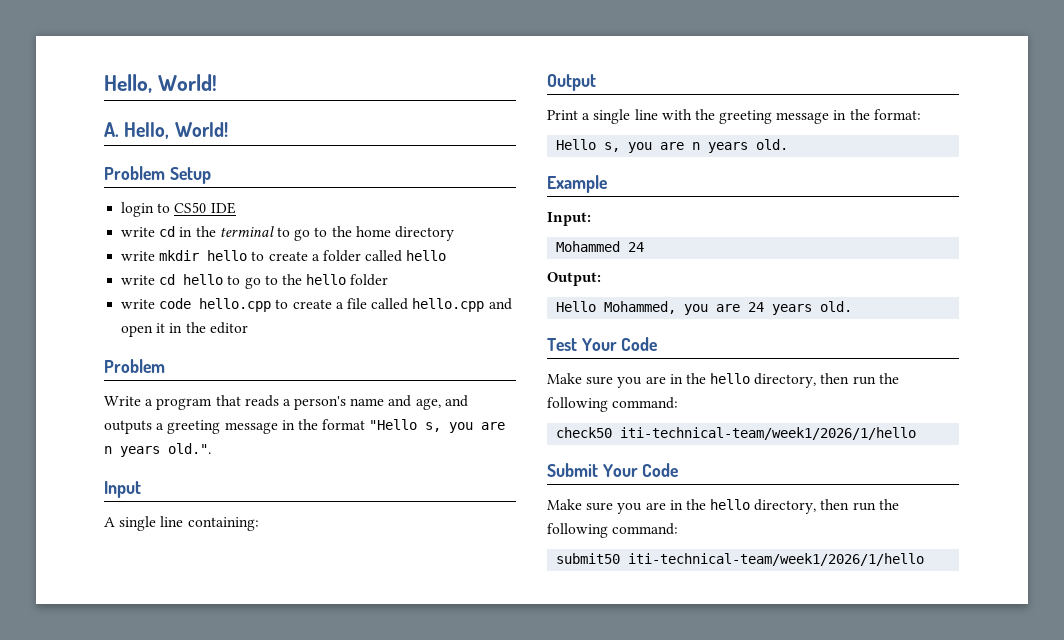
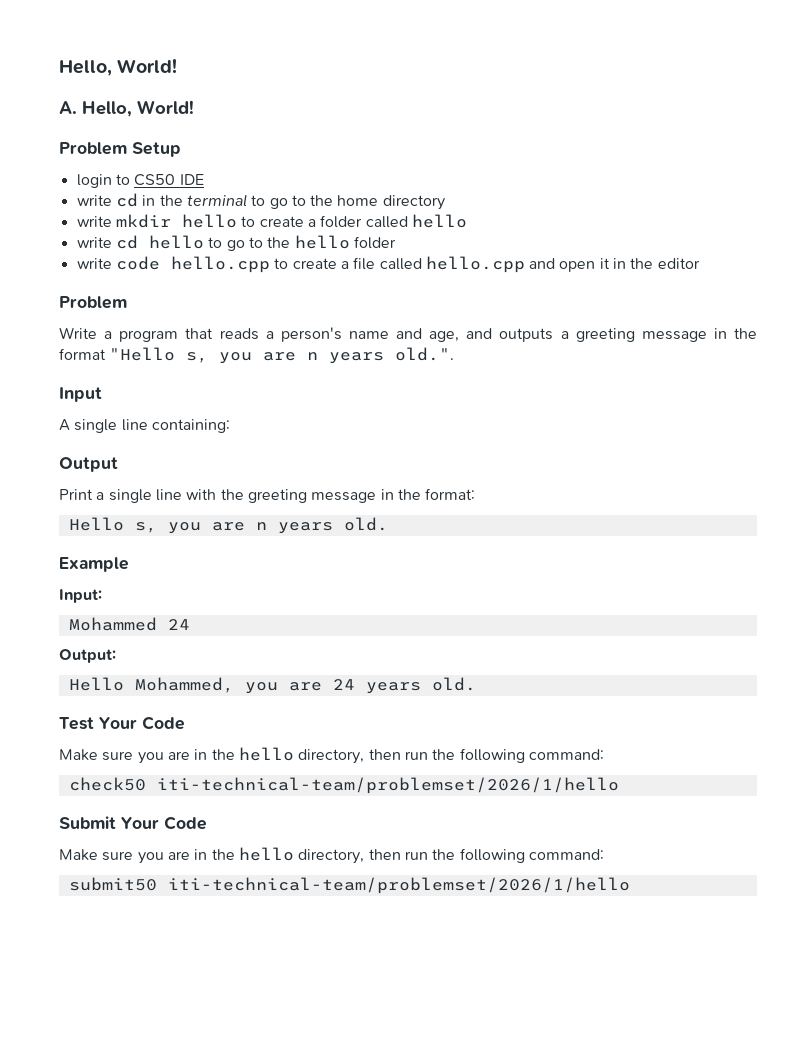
- check50 iti-technical-team/week1/2026/1/hello
+ check50 iti-technical-team/problemset/2026/1/hello
- submit50 iti-technical-team/week1/2026/1/hello
+ submit50 iti-technical-team/problemset/2026/1/hello

